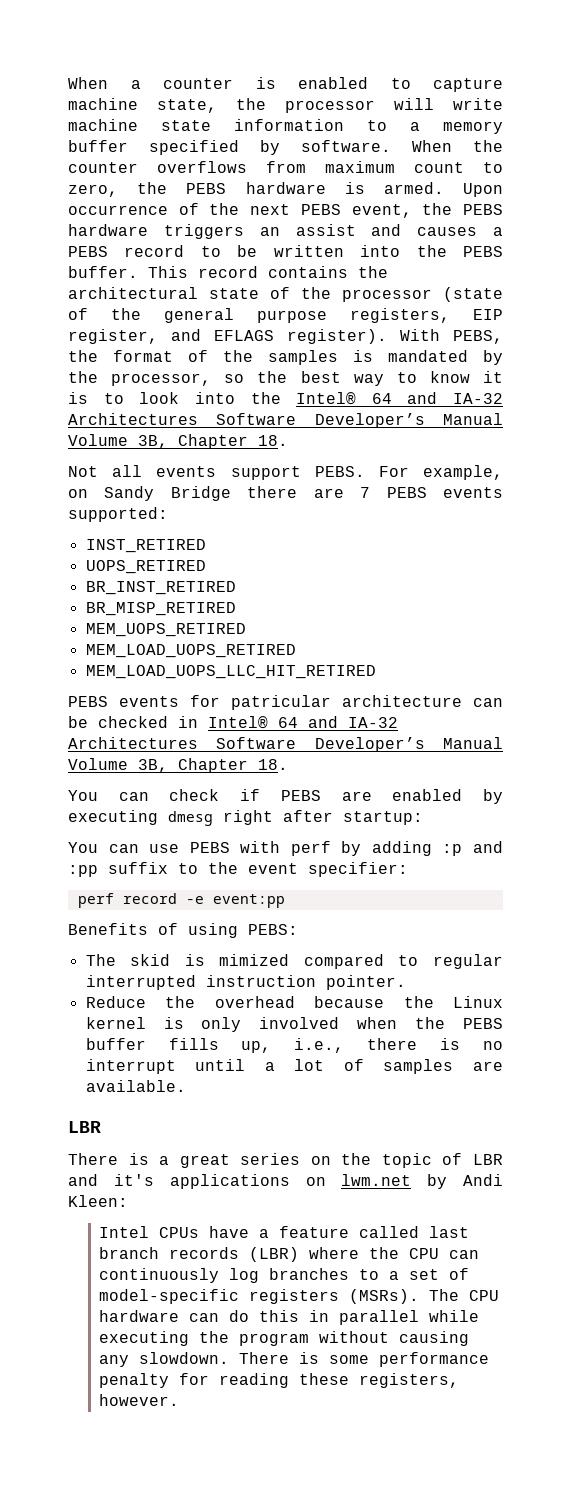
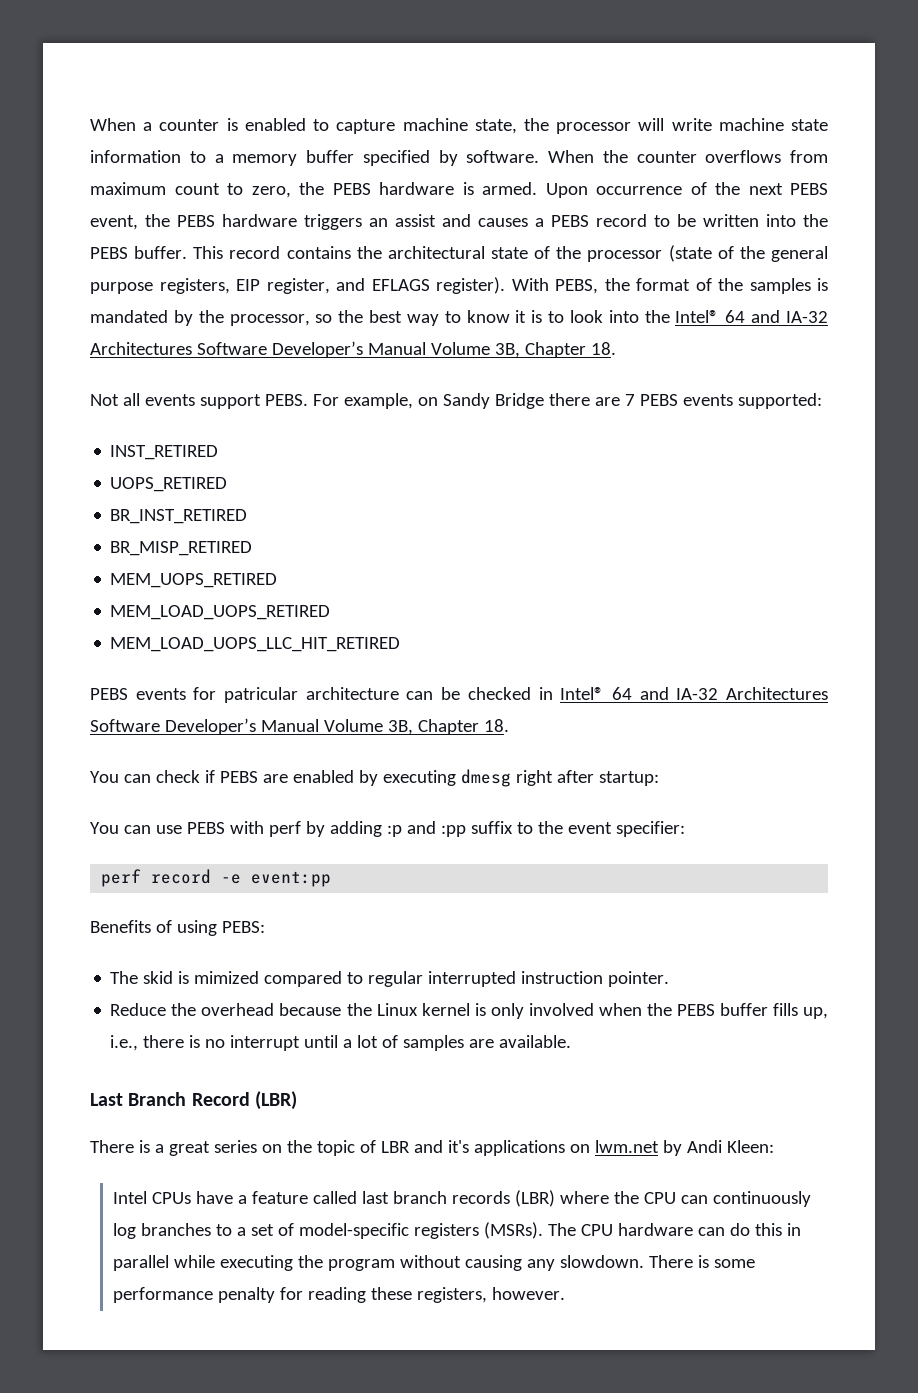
  Reduce the overhead because the Linux kernel is only involved when the PEBS buffer fills up, i.e., there is no interrupt until a lot of samples are available.
- LBR
+ Last Branch Record (LBR)

